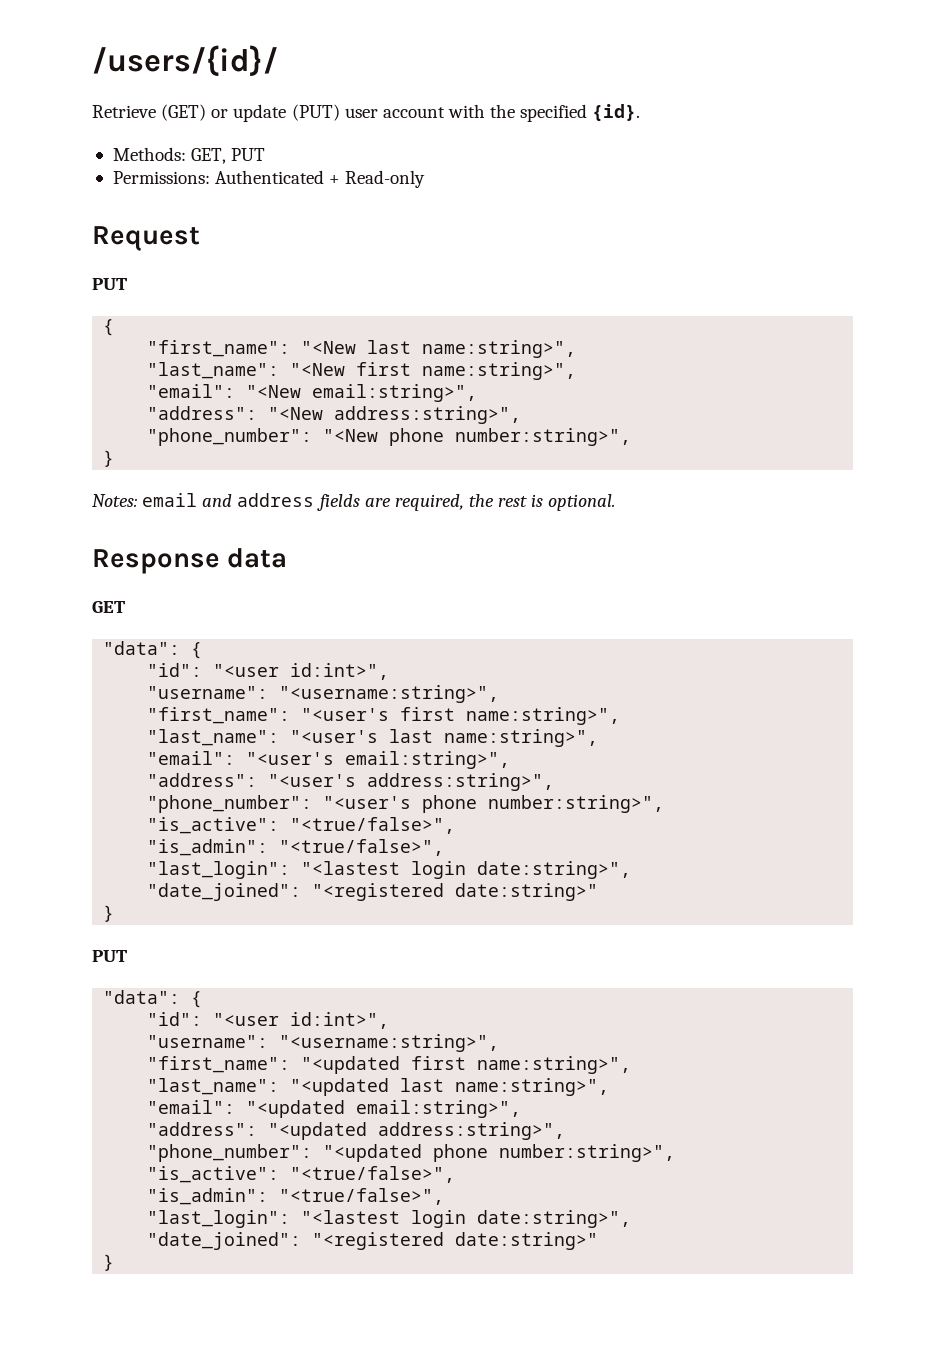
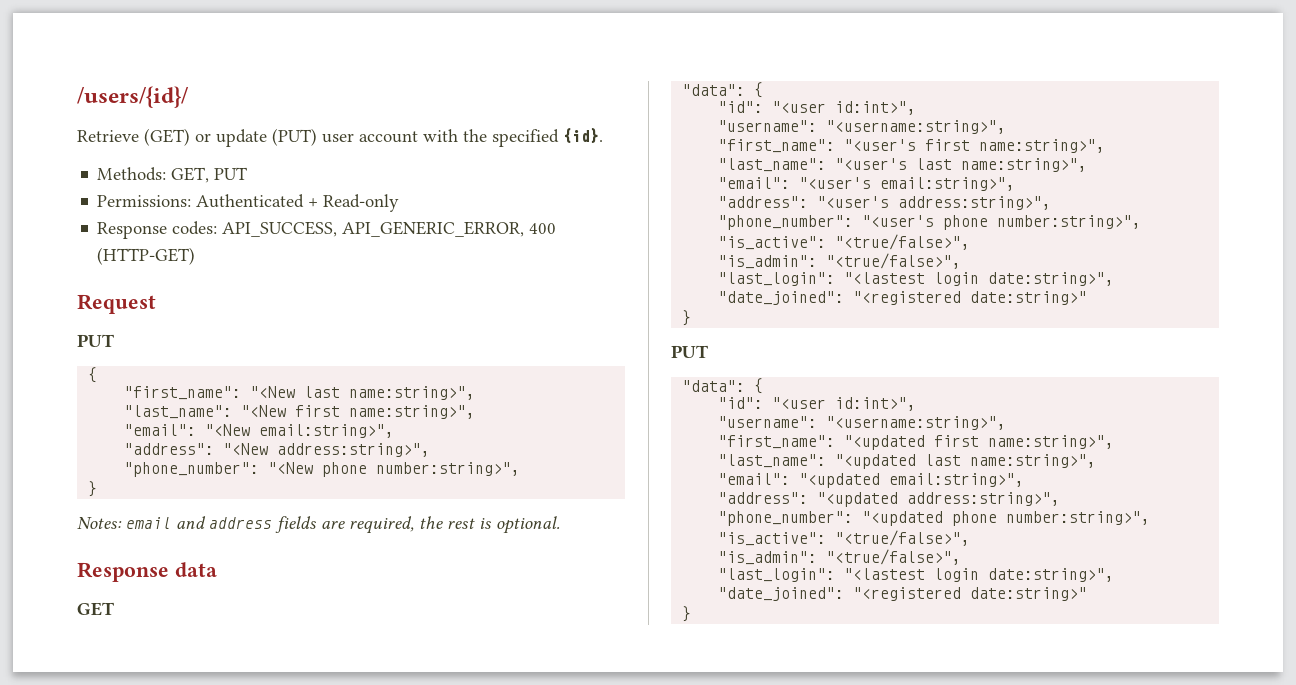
+ Response codes: API_SUCCESS, API_GENERIC_ERROR, 400 (HTTP-GET)

